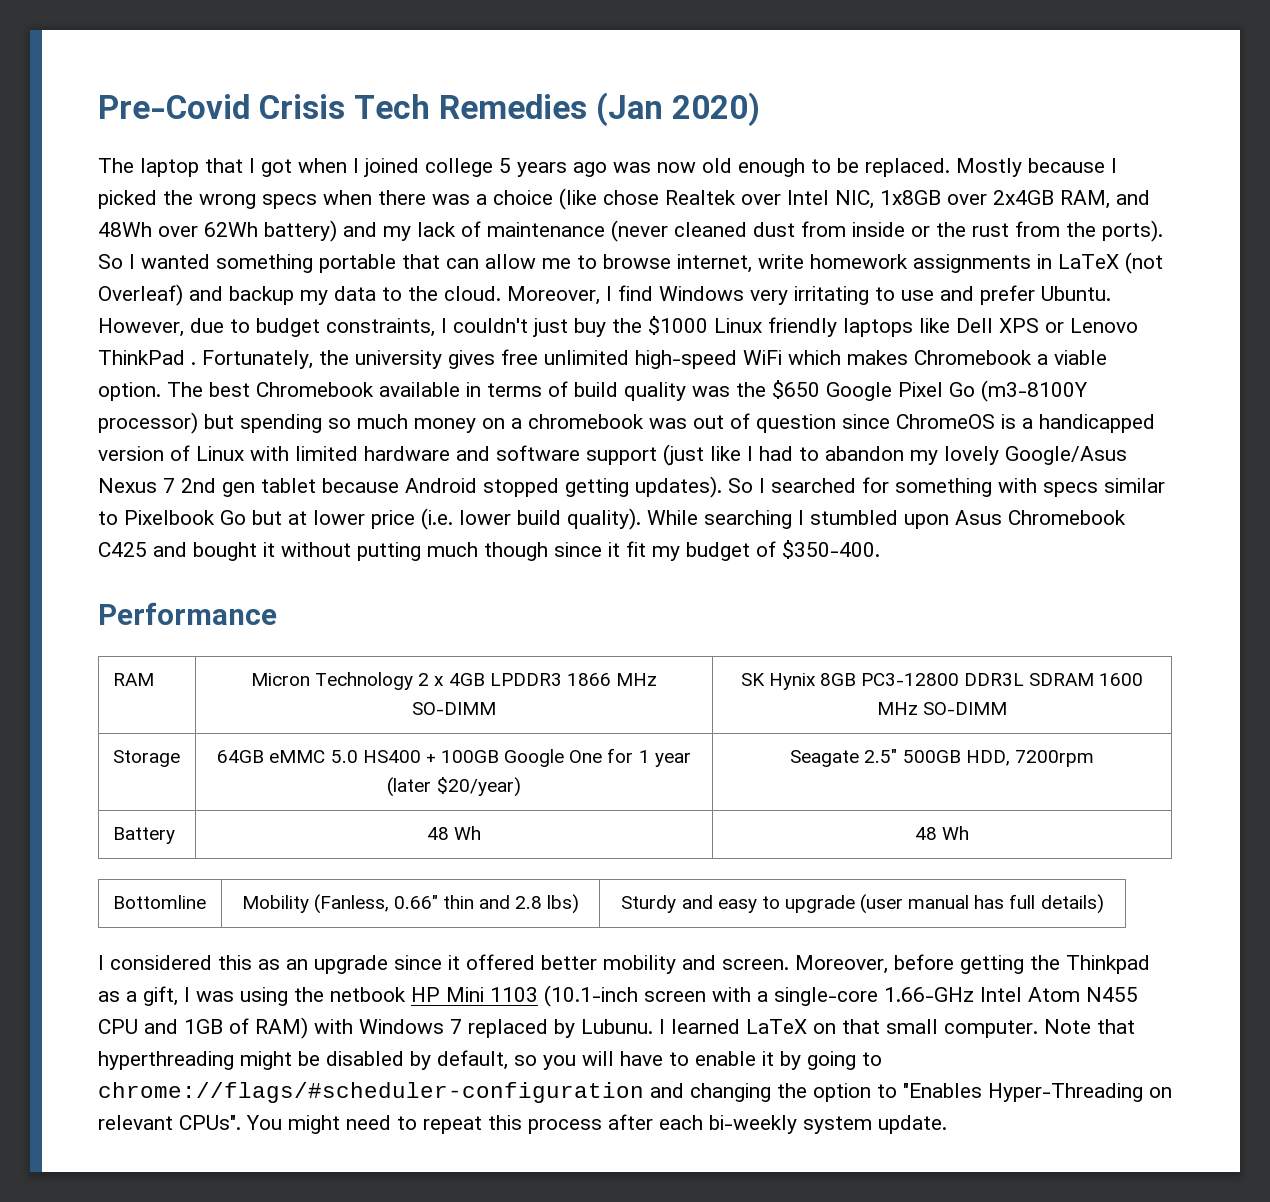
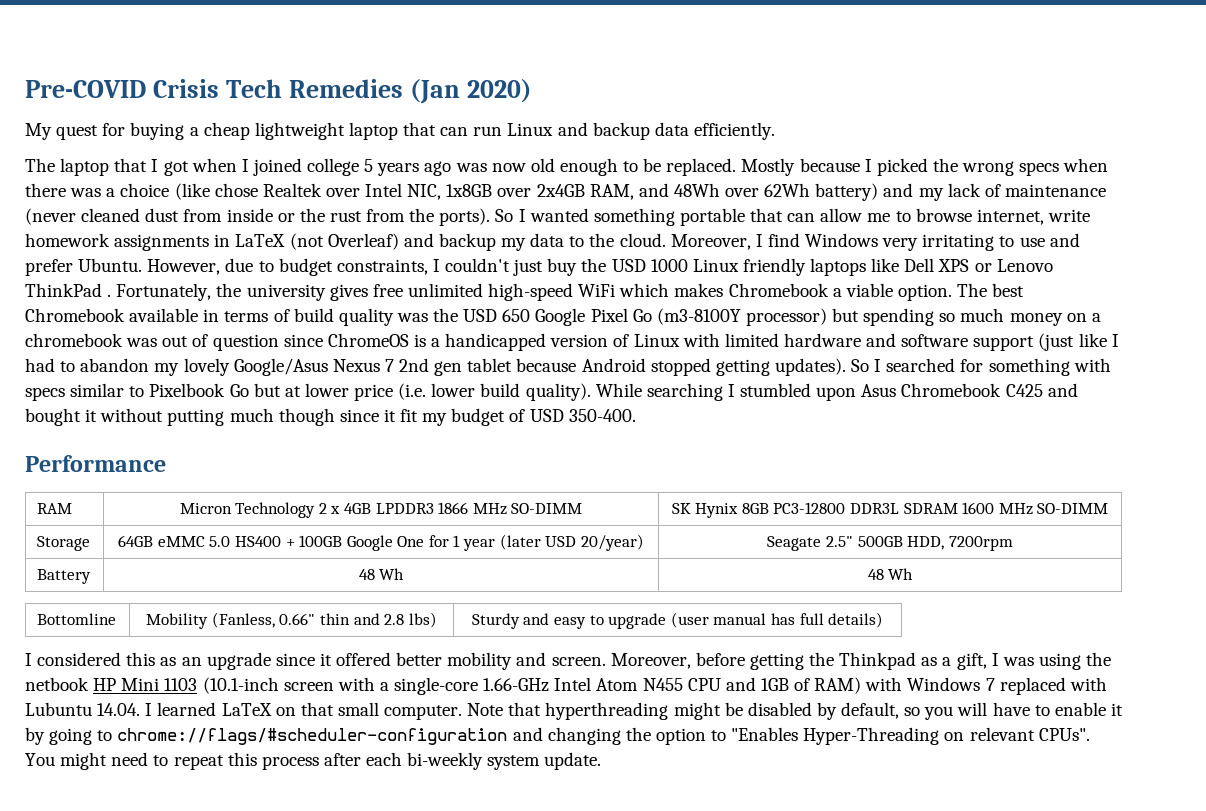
- Pre-Covid Crisis Tech Remedies (Jan 2020)
+ Pre-COVID Crisis Tech Remedies (Jan 2020)
+ My quest for buying a cheap lightweight laptop that can run Linux and backup data efficiently.
- However, due to budget constraints, I couldn't just buy the $1000 Linux friendly laptops like Dell XPS or Lenovo ThinkPad .
+ However, due to budget constraints, I couldn't just buy the USD 1000 Linux friendly laptops like Dell XPS or Lenovo ThinkPad .
- The best Chromebook available in terms of build quality was the $650 Google Pixel Go (m3-8100Y processor) but spending so much money on a chromebook was out of question since ChromeOS is a handicapped version of Linux with limited hardware and software support (just like I had to abandon my lovely Google/Asus Nexus 7 2nd gen tablet because Android stopped getting updates).
+ The best Chromebook available in terms of build quality was the USD 650 Google Pixel Go (m3-8100Y processor) but spending so much money on a chromebook was out of question since ChromeOS is a handicapped version of Linux with limited hardware and software support (just like I had to abandon my lovely Google/Asus Nexus 7 2nd gen tablet because Android stopped getting updates).
- While searching I stumbled upon Asus Chromebook C425 and bought it without putting much though since it fit my budget of $350-400.
+ While searching I stumbled upon Asus Chromebook C425 and bought it without putting much though since it fit my budget of USD 350-400.
- Storage | 64GB eMMC 5.0 HS400 + 100GB Google One for 1 year (later $20/year) | Seagate 2.5" 500GB HDD, 7200rpm
+ Storage | 64GB eMMC 5.0 HS400 + 100GB Google One for 1 year (later USD 20/year) | Seagate 2.5" 500GB HDD, 7200rpm
- Moreover, before getting the Thinkpad as a gift, I was using the netbook HP Mini 1103 (10.1-inch screen with a single-core 1.66-GHz Intel Atom N455 CPU and 1GB of RAM) with Windows 7 replaced by Lubunu. I learned LaTeX on that small computer.
+ Moreover, before getting the Thinkpad as a gift, I was using the netbook HP Mini 1103 (10.1-inch screen with a single-core 1.66-GHz Intel Atom N455 CPU and 1GB of RAM) with Windows 7 replaced with Lubuntu 14.04. I learned LaTeX on that small computer.

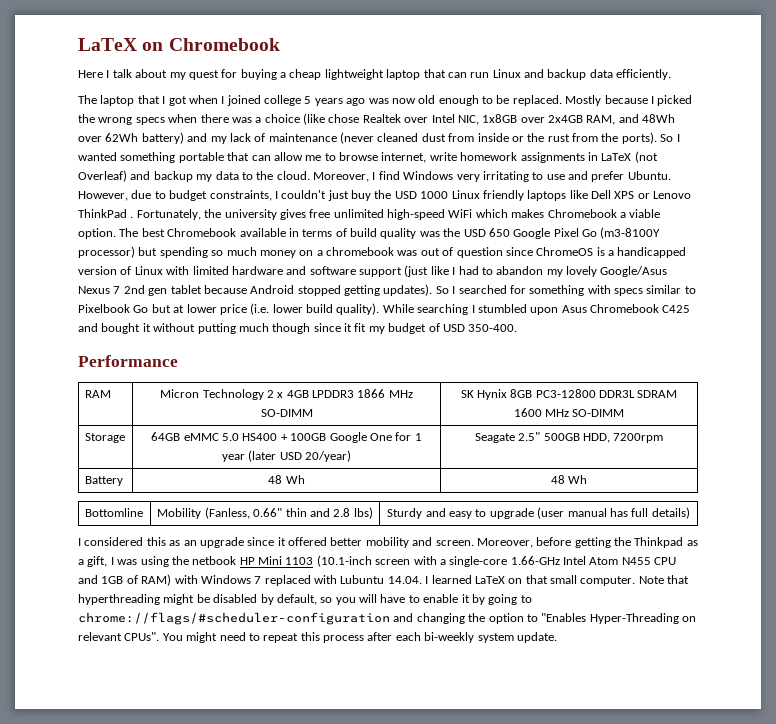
- Pre-COVID Crisis Tech Remedies (Jan 2020)
- My quest for buying a cheap lightweight laptop that can run Linux and backup data efficiently.
+ LaTeX on Chromebook
+ Here I talk about my quest for buying a cheap lightweight laptop that can run Linux and backup data efficiently.

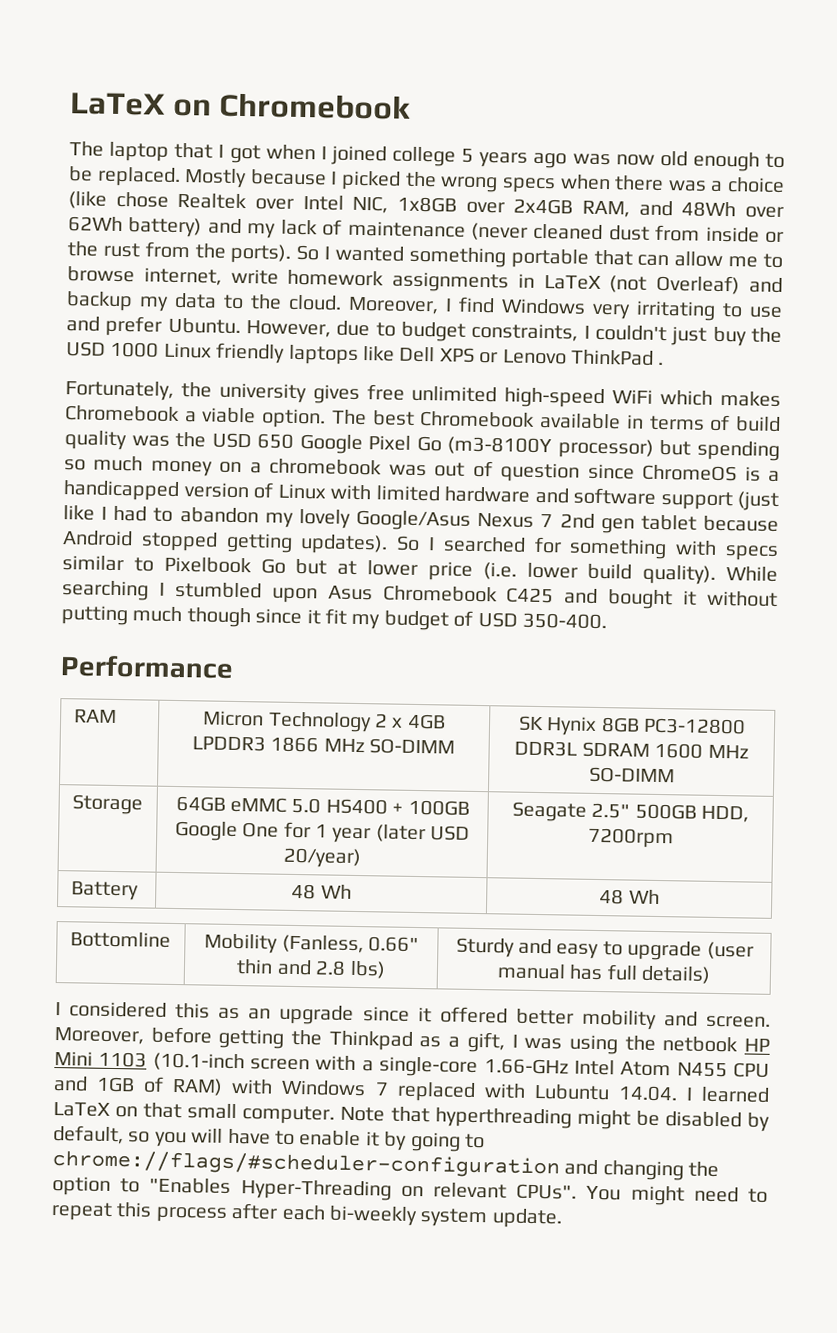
- Here I talk about my quest for buying a cheap lightweight laptop that can run Linux and backup data efficiently.
- However, due to budget constraints, I couldn't just buy the USD 1000 Linux friendly laptops like Dell XPS or Lenovo ThinkPad . Fortunately, the university gives free unlimited high-speed WiFi which makes Chromebook a viable option.
+ However, due to budget constraints, I couldn't just buy the USD 1000 Linux friendly laptops like Dell XPS or Lenovo ThinkPad .
+ Fortunately, the university gives free unlimited high-speed WiFi which makes Chromebook a viable option.

